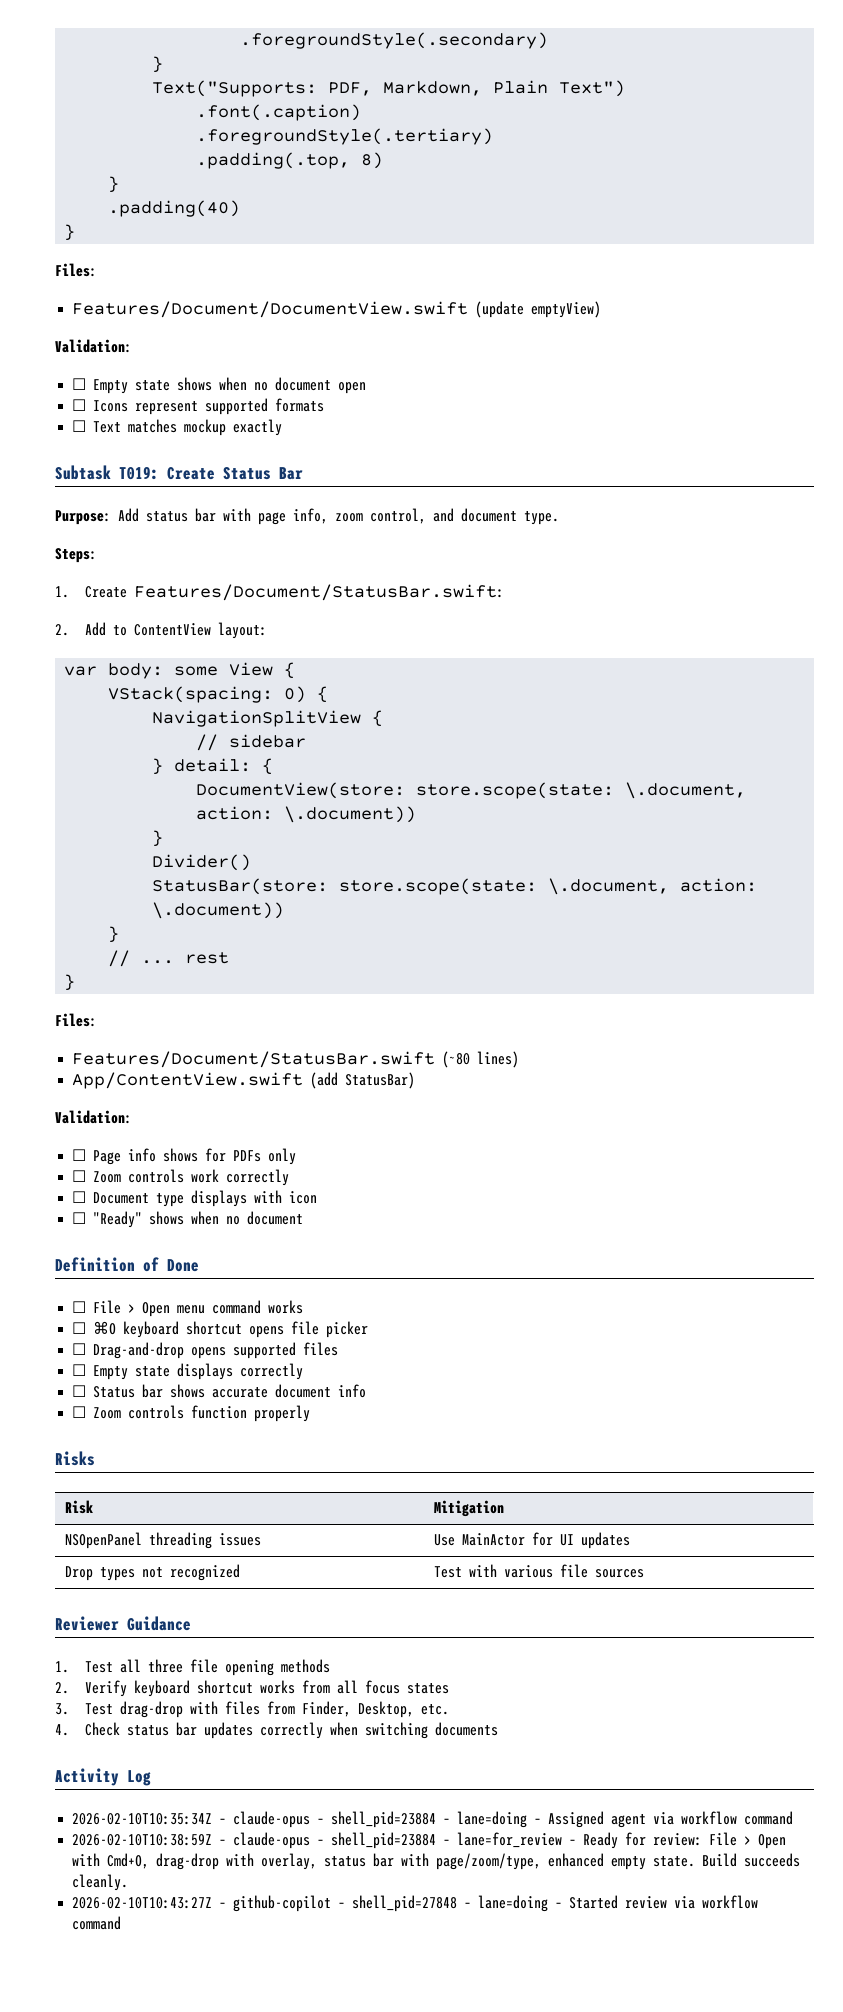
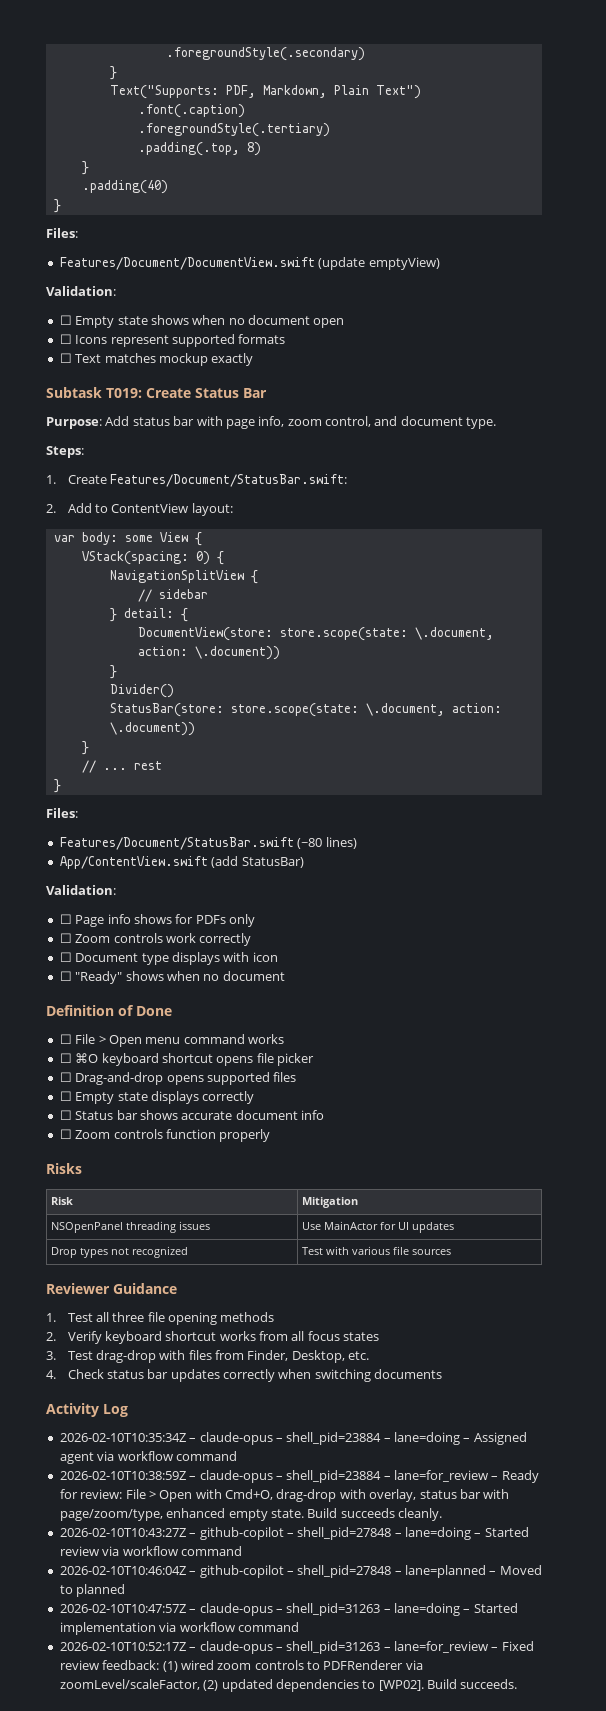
+ 2026-02-10T10:46:04Z – github-copilot – shell_pid=27848 – lane=planned – Moved to planned
+ 2026-02-10T10:47:57Z – claude-opus – shell_pid=31263 – lane=doing – Started implementation via workflow command
+ 2026-02-10T10:52:17Z – claude-opus – shell_pid=31263 – lane=for_review – Fixed review feedback: (1) wired zoom controls to PDFRenderer via zoomLevel/scaleFactor, (2) updated dependencies to [WP02]. Build succeeds.

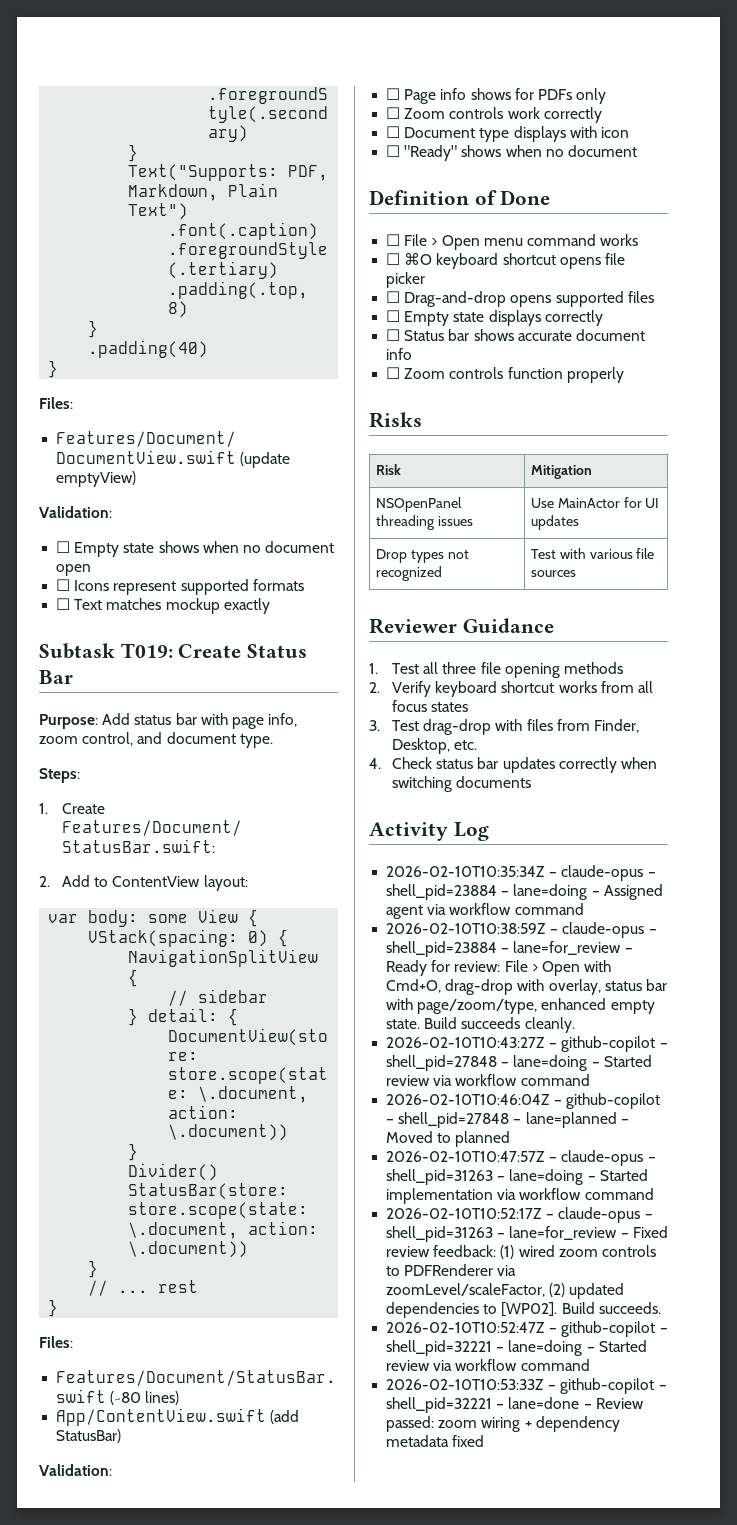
+ 2026-02-10T10:52:47Z – github-copilot – shell_pid=32221 – lane=doing – Started review via workflow command
+ 2026-02-10T10:53:33Z – github-copilot – shell_pid=32221 – lane=done – Review passed: zoom wiring + dependency metadata fixed

